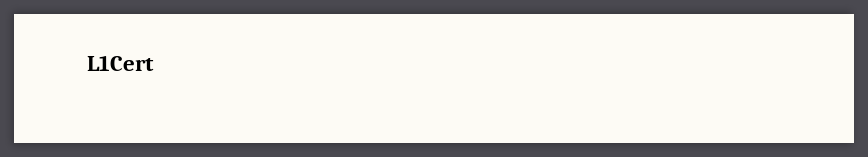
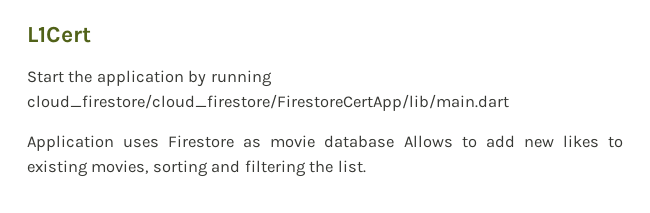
+ Start the application by running cloud_firestore/cloud_firestore/FirestoreCertApp/lib/main.dart
+ Application uses Firestore as movie database Allows to add new likes to existing movies, sorting and filtering the list.

